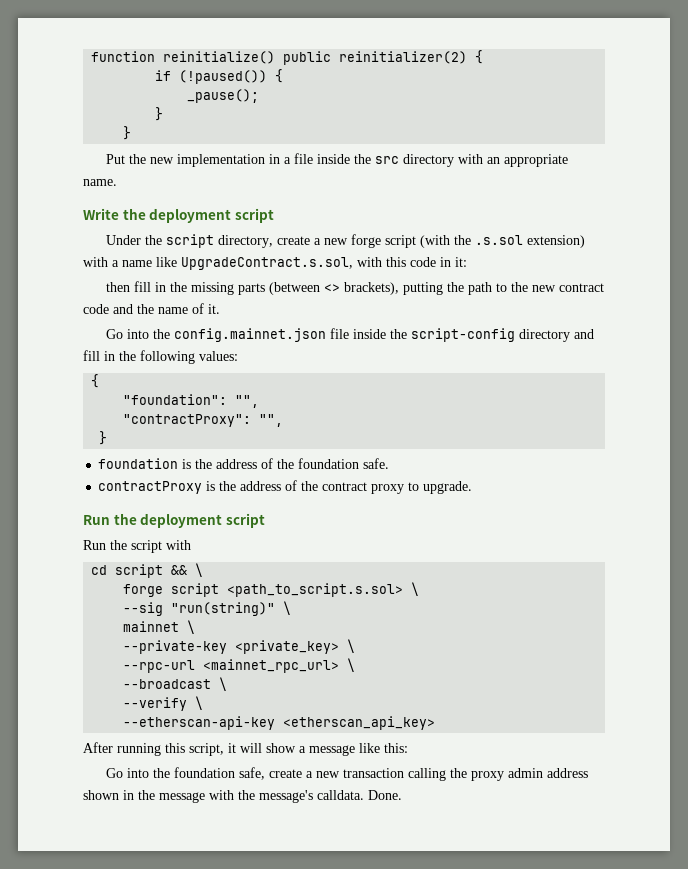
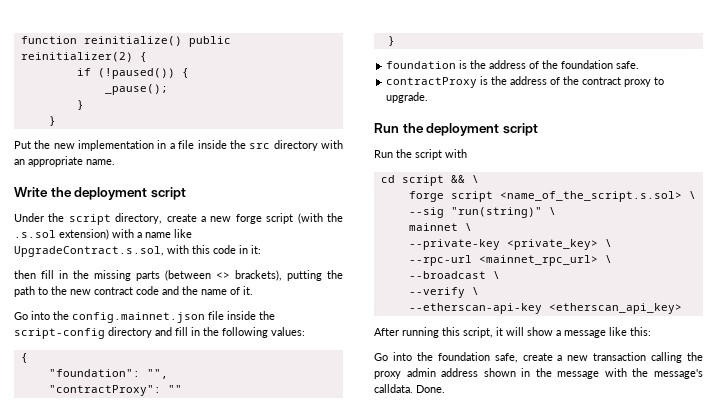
- "contractProxy": "",
+ "contractProxy": ""
- forge script <path_to_script.s.sol> \
+ forge script <name_of_the_script.s.sol> \

